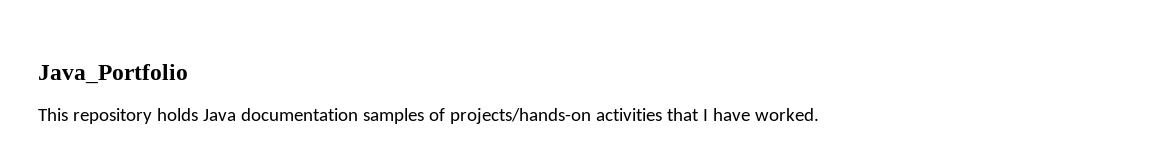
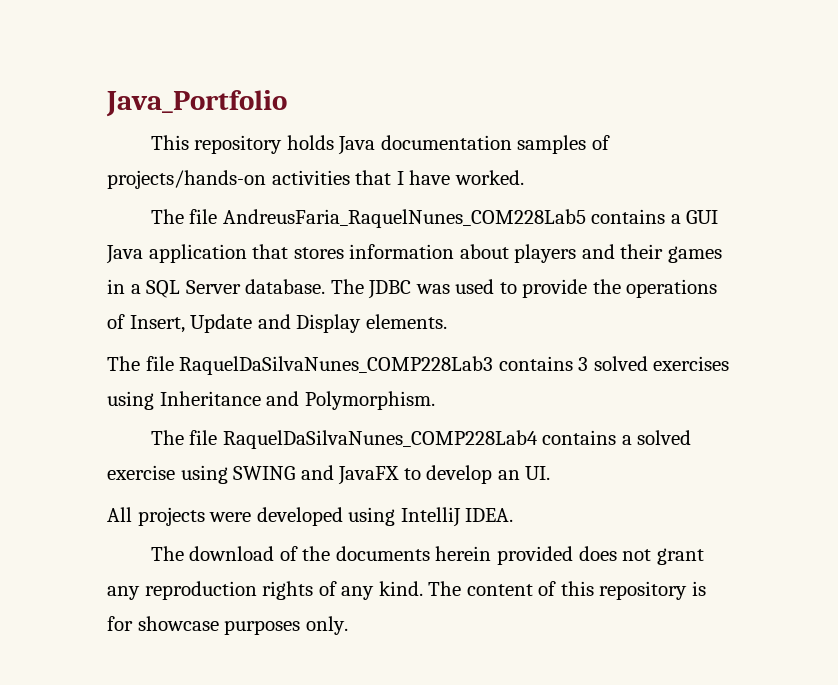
+ The file AndreusFaria_RaquelNunes_COM228Lab5 contains a GUI Java application that stores information about players and their games in a SQL Server database. The JDBC was used to provide the operations of Insert, Update and Display elements.
+ The file RaquelDaSilvaNunes_COMP228Lab3 contains 3 solved exercises using Inheritance and Polymorphism.
+ The file RaquelDaSilvaNunes_COMP228Lab4 contains a solved exercise using SWING and JavaFX to develop an UI.
+ All projects were developed using IntelliJ IDEA.
+ The download of the documents herein provided does not grant any reproduction rights of any kind. The content of this repository is for showcase purposes only.

